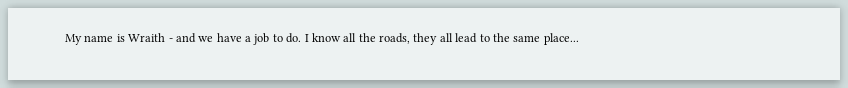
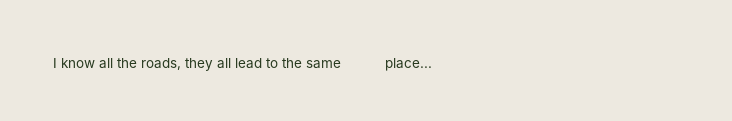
- My name is Wraith - and we have a job to do.

